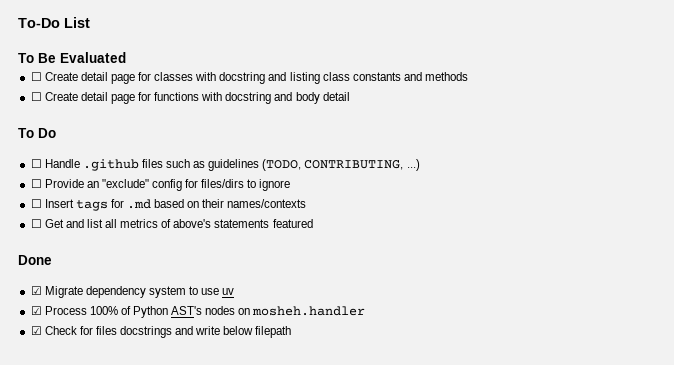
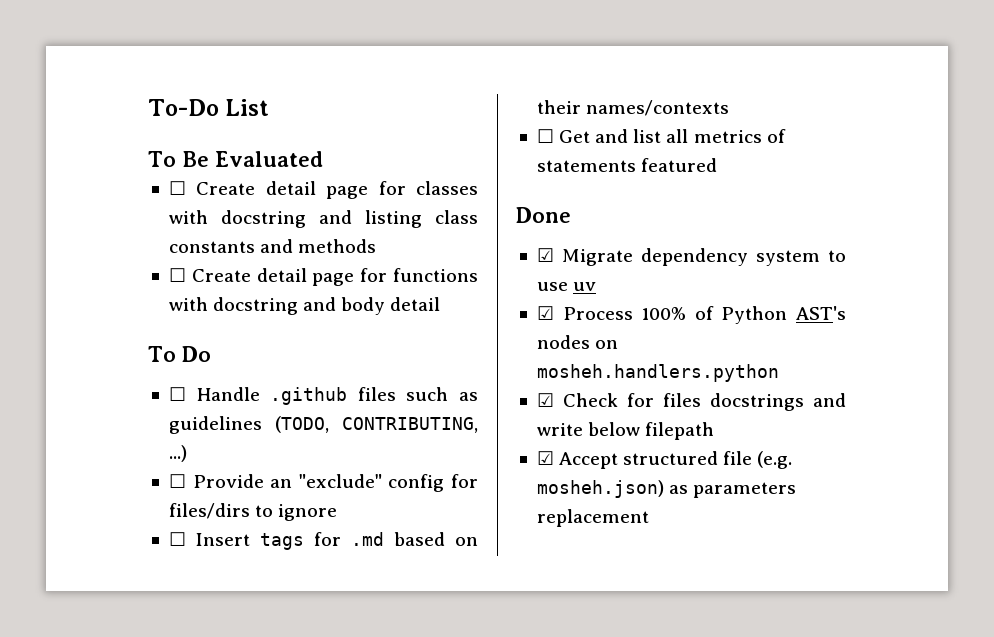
- ☐ Get and list all metrics of above's statements featured
+ ☐ Get and list all metrics of statements featured
- ☑ Process 100% of Python AST's nodes on mosheh.handler
+ ☑ Process 100% of Python AST's nodes on mosheh.handlers.python
+ ☑ Accept structured file (e.g. mosheh.json) as parameters replacement

